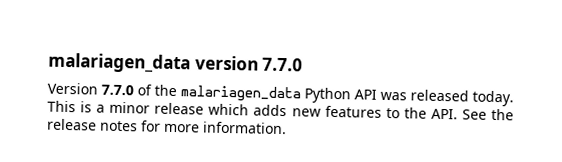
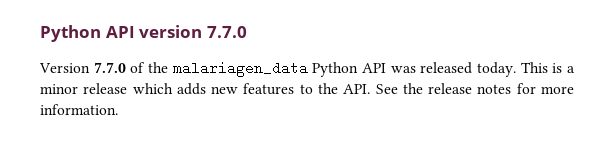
- malariagen_data version 7.7.0
+ Python API version 7.7.0

